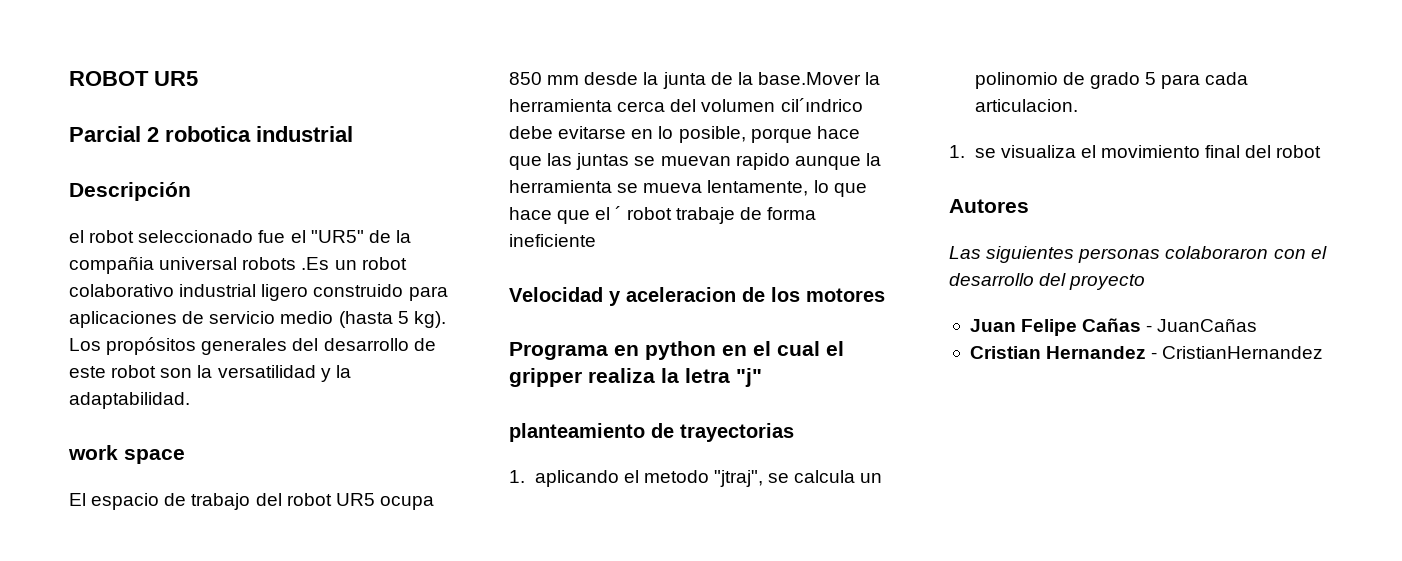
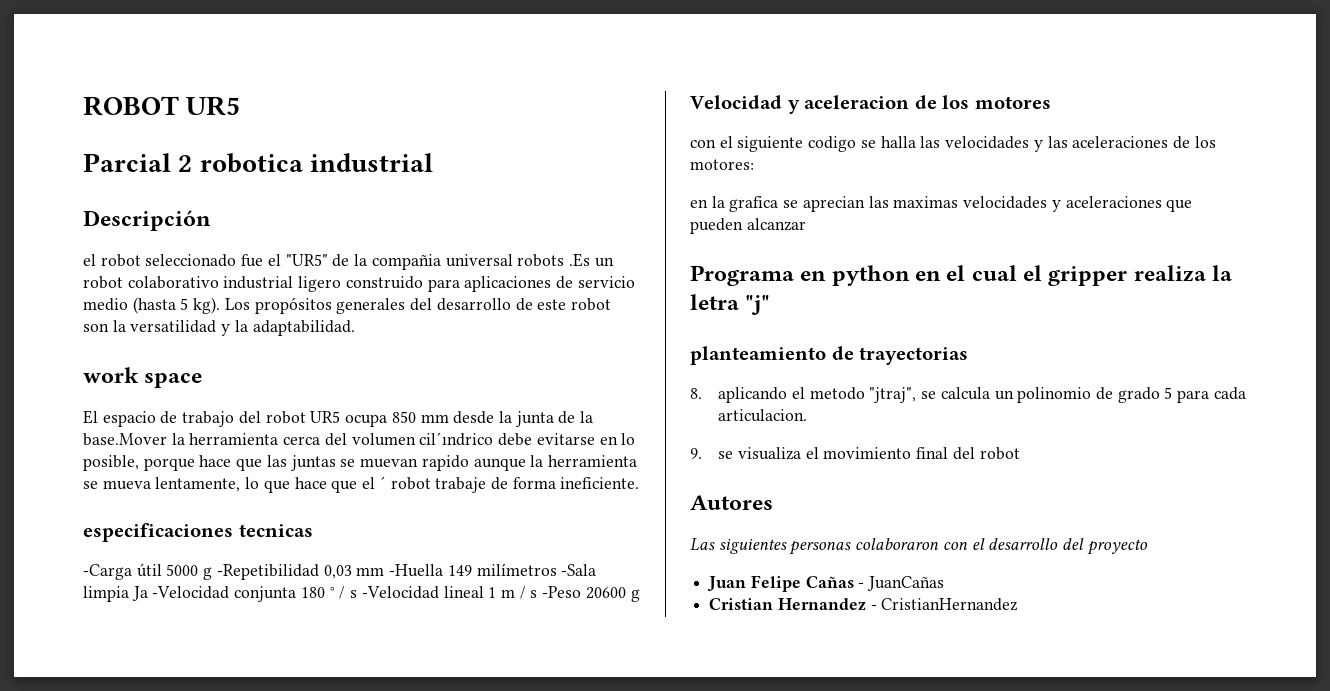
- El espacio de trabajo del robot UR5 ocupa 850 mm desde la junta de la base.Mover la herramienta cerca del volumen cil´ındrico debe evitarse en lo posible, porque hace que las juntas se muevan rapido aunque la herramienta se mueva lentamente, lo que hace que el ´ robot trabaje de forma ineficiente
+ El espacio de trabajo del robot UR5 ocupa 850 mm desde la junta de la base.Mover la herramienta cerca del volumen cil´ındrico debe evitarse en lo posible, porque hace que las juntas se muevan rapido aunque la herramienta se mueva lentamente, lo que hace que el ´ robot trabaje de forma ineficiente.
+ especificaciones tecnicas
+ -Carga útil 5000 g -Repetibilidad 0,03 mm -Huella 149 milímetros -Sala limpia Ja -Velocidad conjunta 180 ° / s -Velocidad lineal 1 m / s -Peso 20600 g
+ con el siguiente codigo se halla las velocidades y las aceleraciones de los motores:
+ en la grafica se aprecian las maximas velocidades y aceleraciones que pueden alcanzar
- 1. aplicando el metodo "jtraj", se calcula un polinomio de grado 5 para cada articulacion.
+ 8. aplicando el metodo "jtraj", se calcula un polinomio de grado 5 para cada articulacion.
- 1. se visualiza el movimiento final del robot
+ 9. se visualiza el movimiento final del robot

